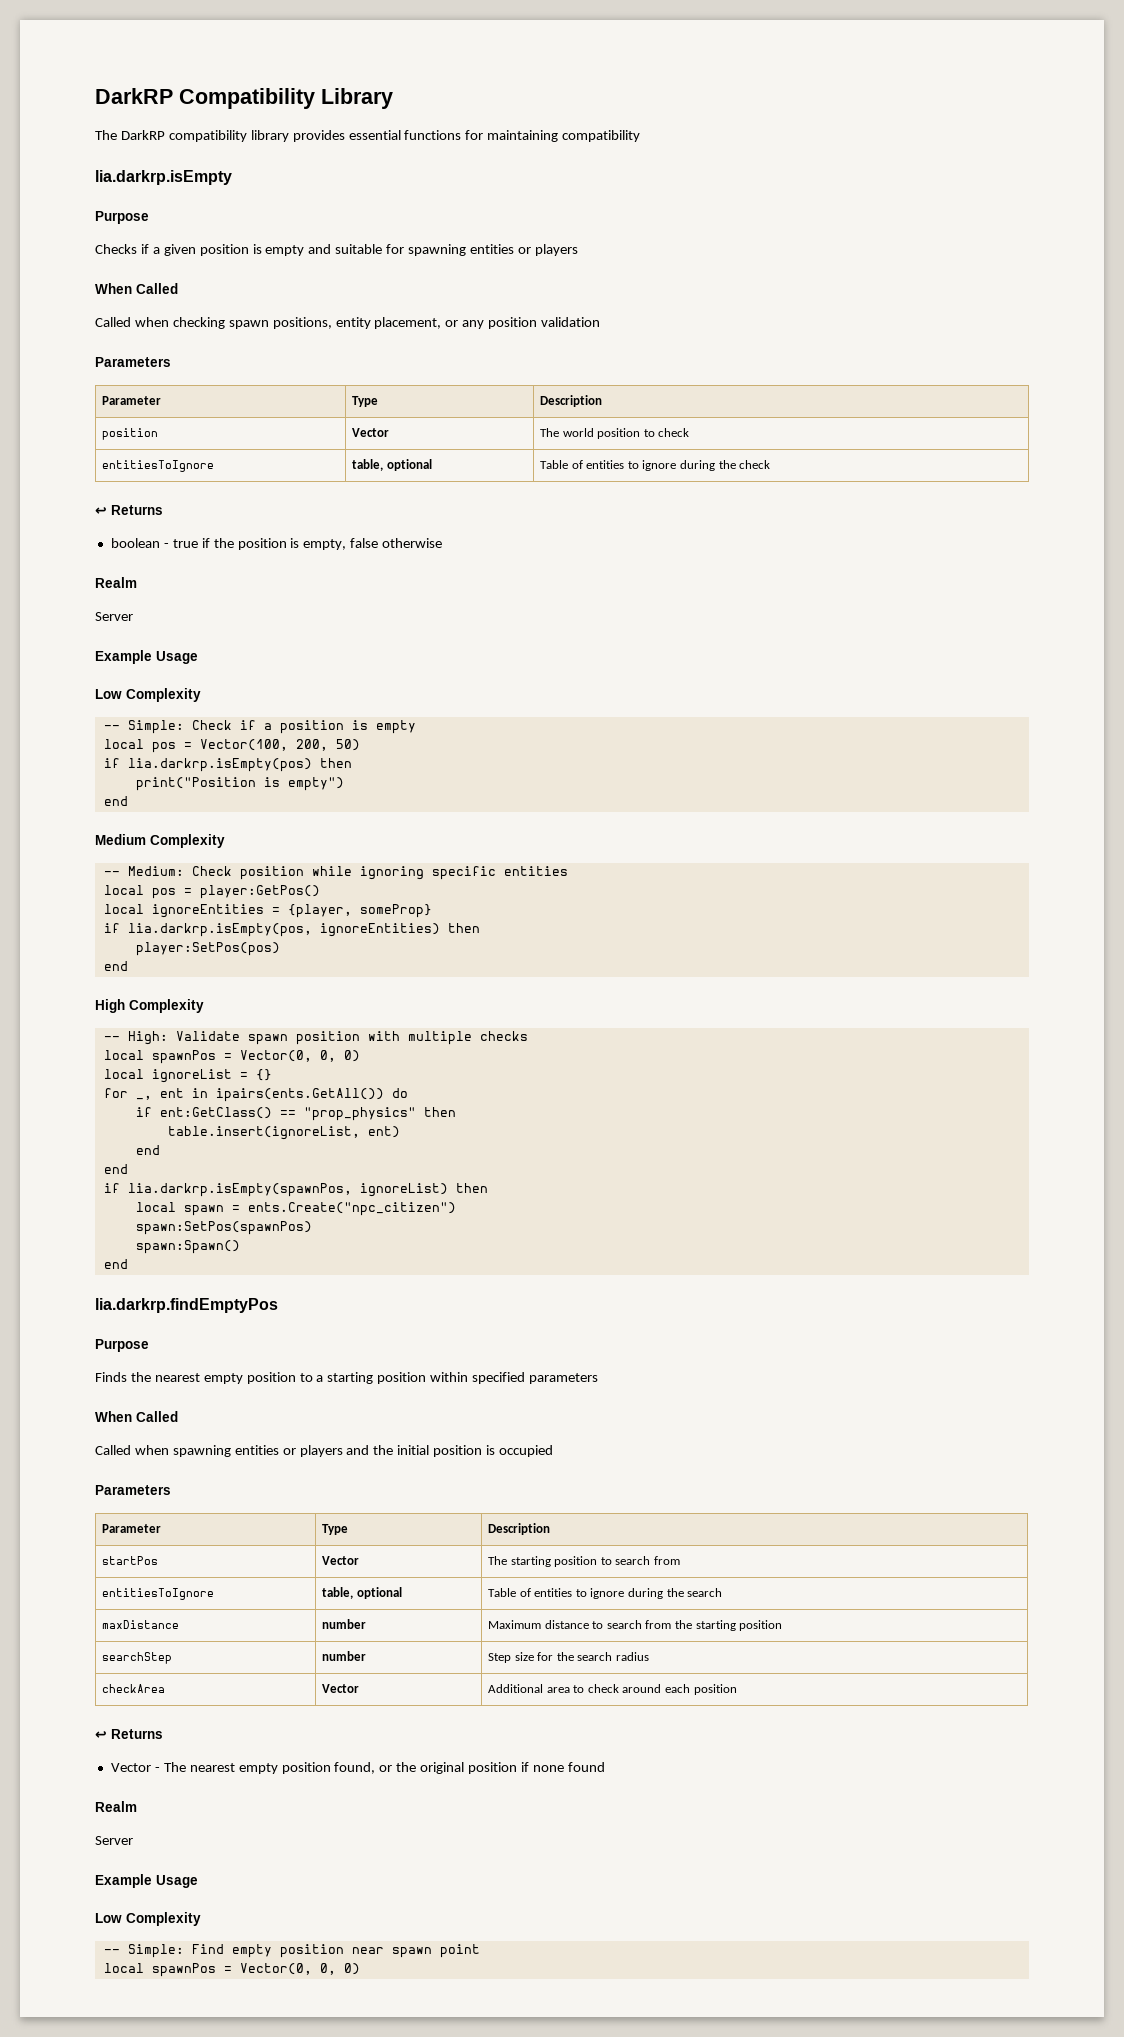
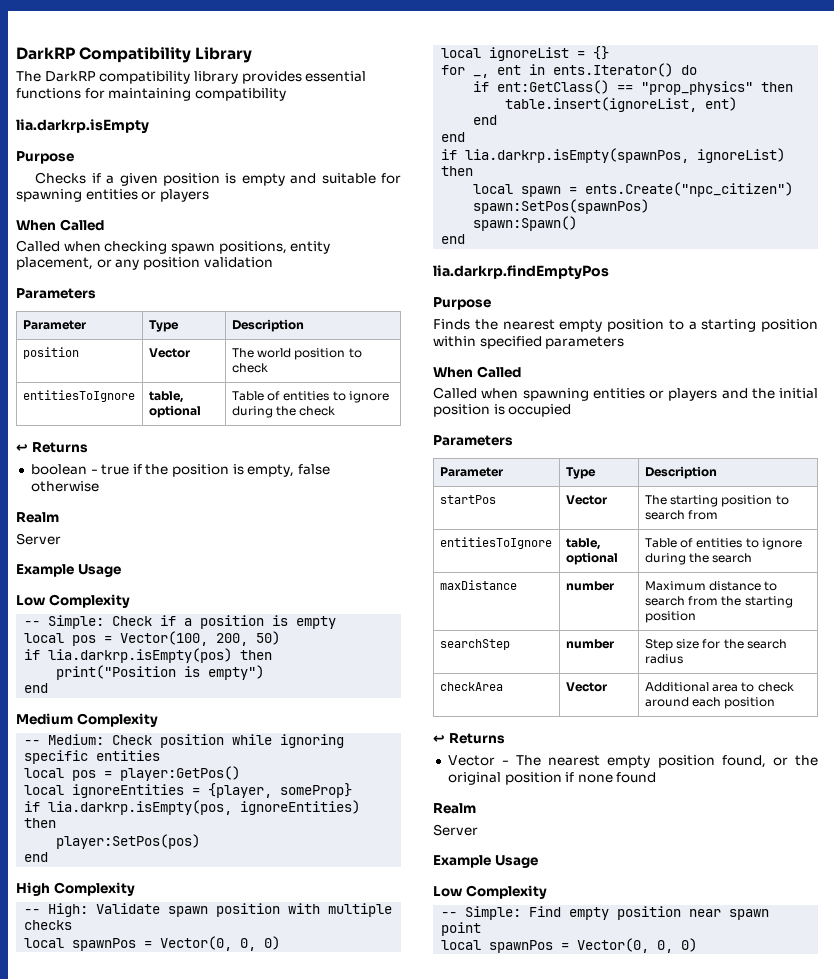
- for _, ent in ipairs(ents.GetAll()) do
+ for _, ent in ents.Iterator() do

